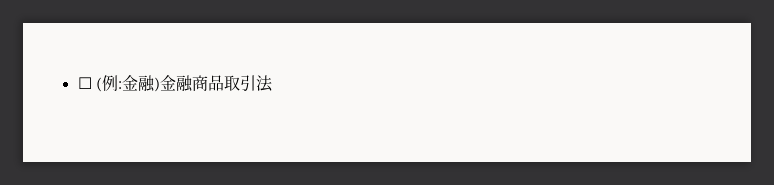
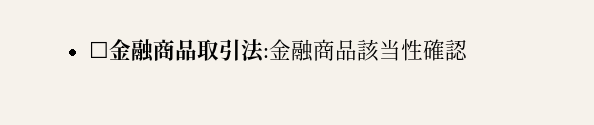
- ☐ (例:金融)金融商品取引法
+ ☐金融商品取引法:金融商品該当性確認

